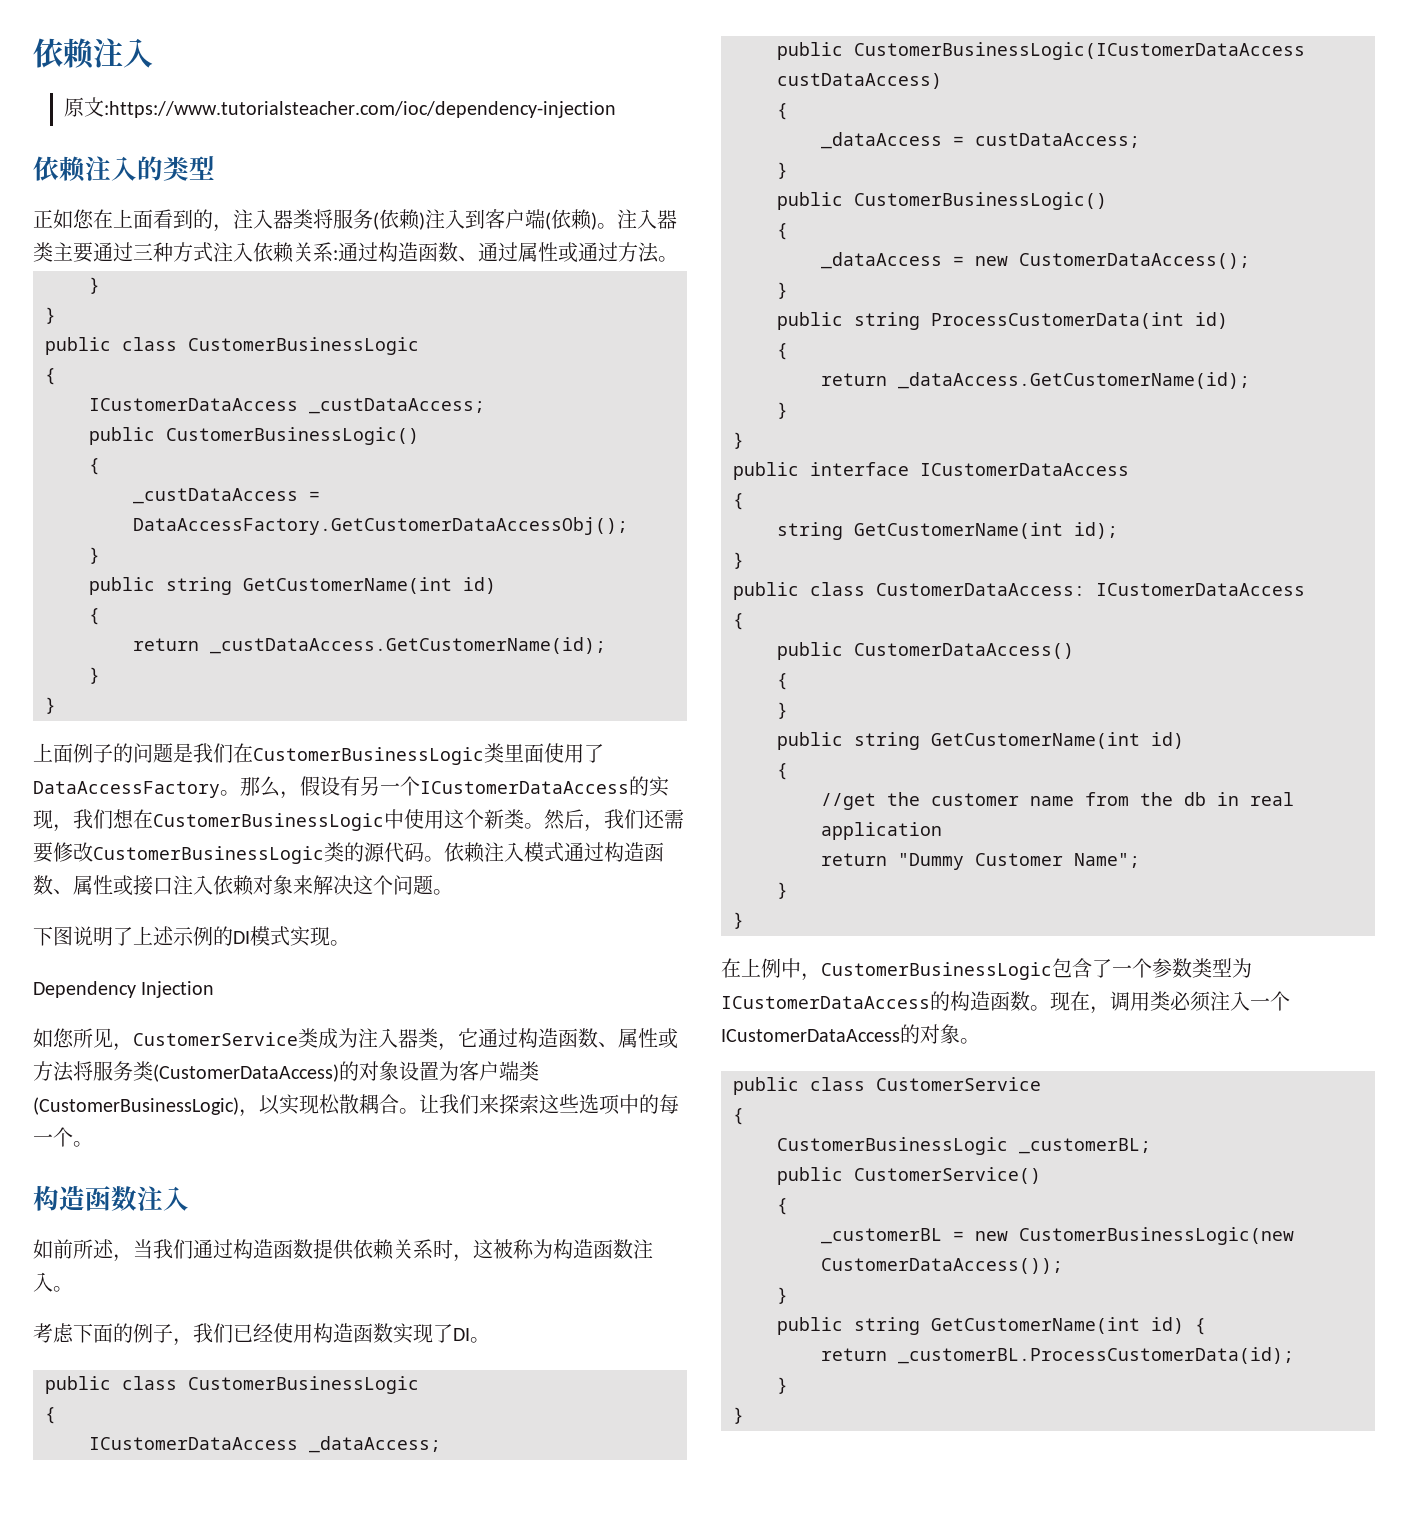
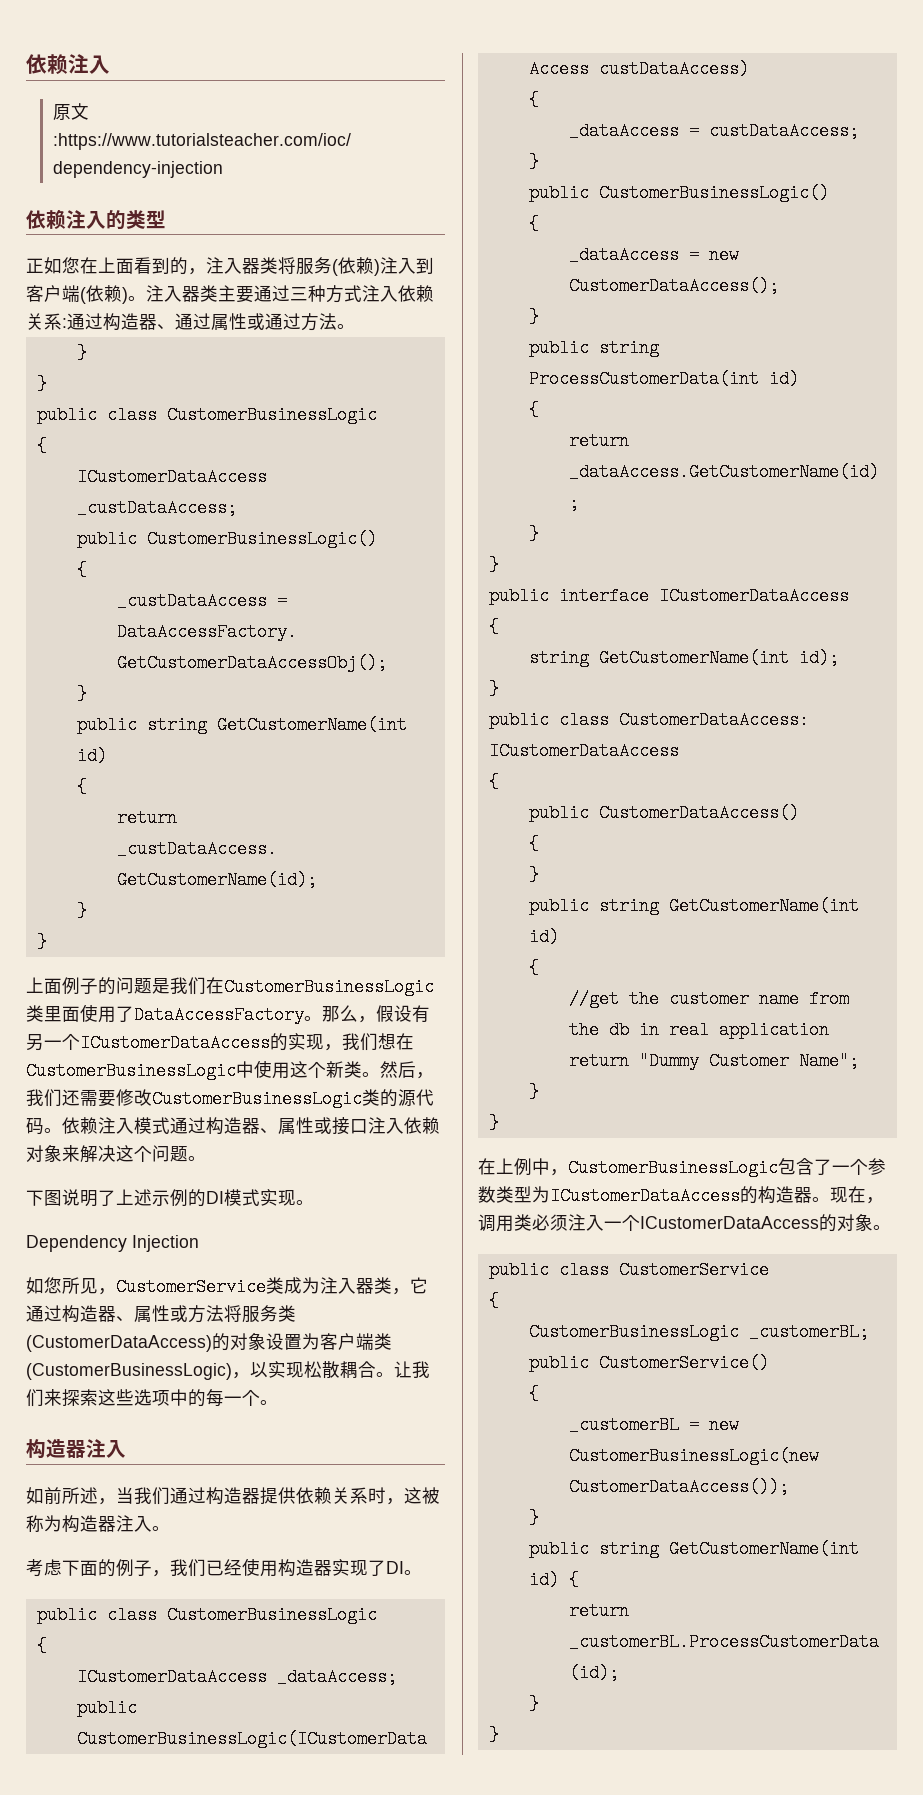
- 注入器类主要通过三种方式注入依赖关系:通过构造函数、通过属性或通过方法。
+ 注入器类主要通过三种方式注入依赖关系:通过构造器、通过属性或通过方法。
- 依赖注入模式通过构造函数、属性或接口注入依赖对象来解决这个问题。
+ 依赖注入模式通过构造器、属性或接口注入依赖对象来解决这个问题。
- 如您所见，CustomerService类成为注入器类，它通过构造函数、属性或方法将服务类(CustomerDataAccess)的对象设置为客户端类(CustomerBusinessLogic)，以实现松散耦合。
+ 如您所见，CustomerService类成为注入器类，它通过构造器、属性或方法将服务类(CustomerDataAccess)的对象设置为客户端类(CustomerBusinessLogic)，以实现松散耦合。
  让我们来探索这些选项中的每一个。
- 构造函数注入
+ 构造器注入
- 如前所述，当我们通过构造函数提供依赖关系时，这被称为构造函数注入。
+ 如前所述，当我们通过构造器提供依赖关系时，这被称为构造器注入。
- 考虑下面的例子，我们已经使用构造函数实现了DI。
+ 考虑下面的例子，我们已经使用构造器实现了DI。
- 在上例中，CustomerBusinessLogic包含了一个参数类型为ICustomerDataAccess的构造函数。
+ 在上例中，CustomerBusinessLogic包含了一个参数类型为ICustomerDataAccess的构造器。

